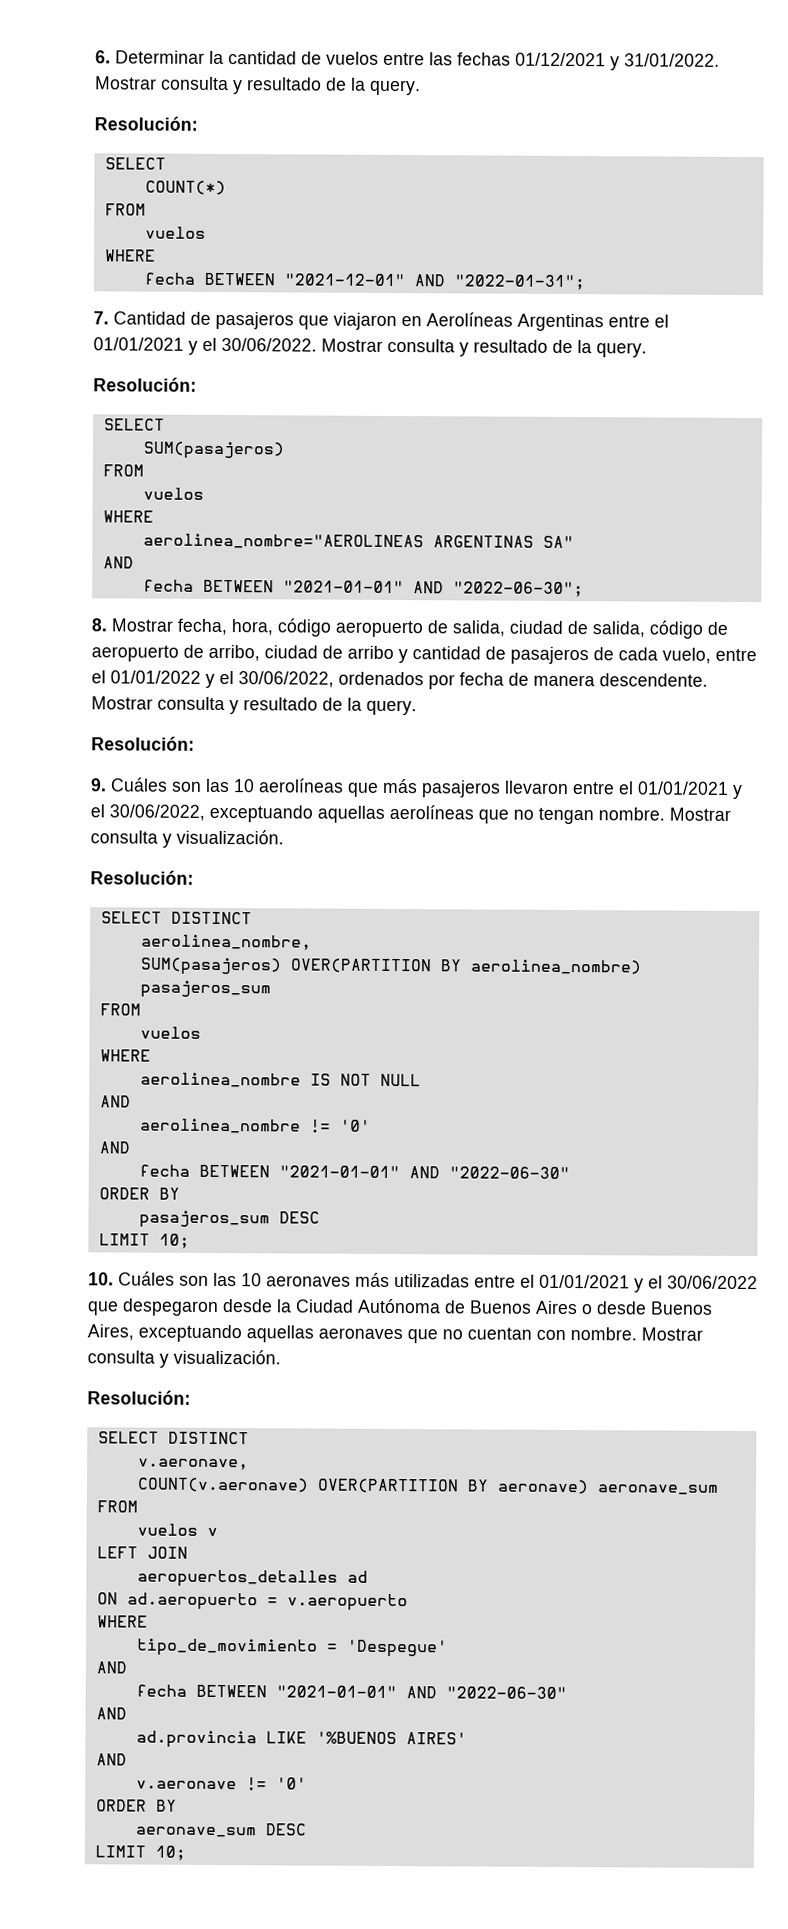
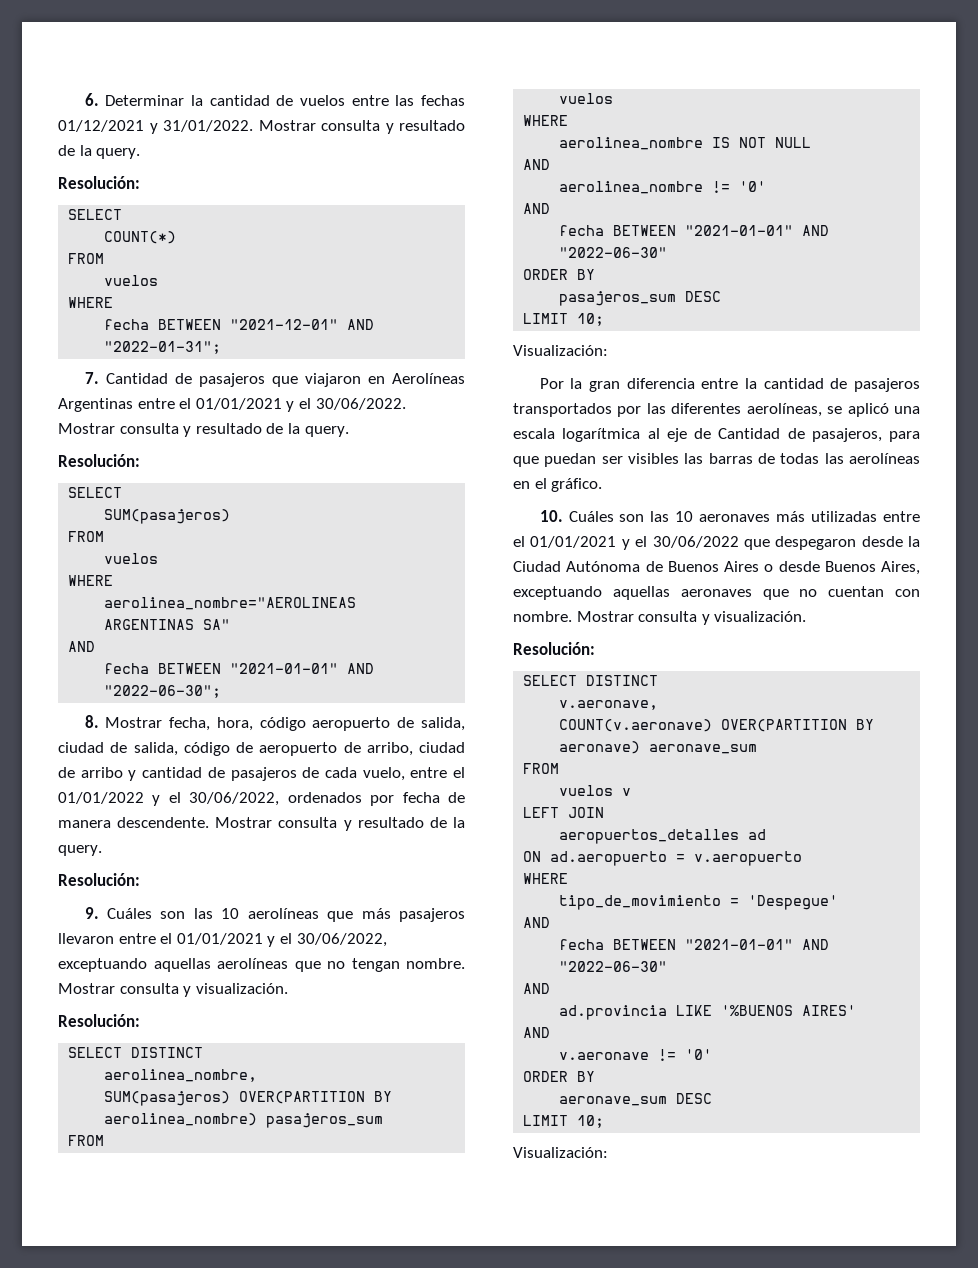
  pasajeros_sum DESC
  LIMIT 10;
+ Visualización:
+ Por la gran diferencia entre la cantidad de pasajeros transportados por las diferentes aerolíneas, se aplicó una escala logarítmica al eje de Cantidad de pasajeros, para que puedan ser visibles las barras de todas las aerolíneas en el gráfico.
  aeronave_sum DESC
  LIMIT 10;
+ Visualización:

